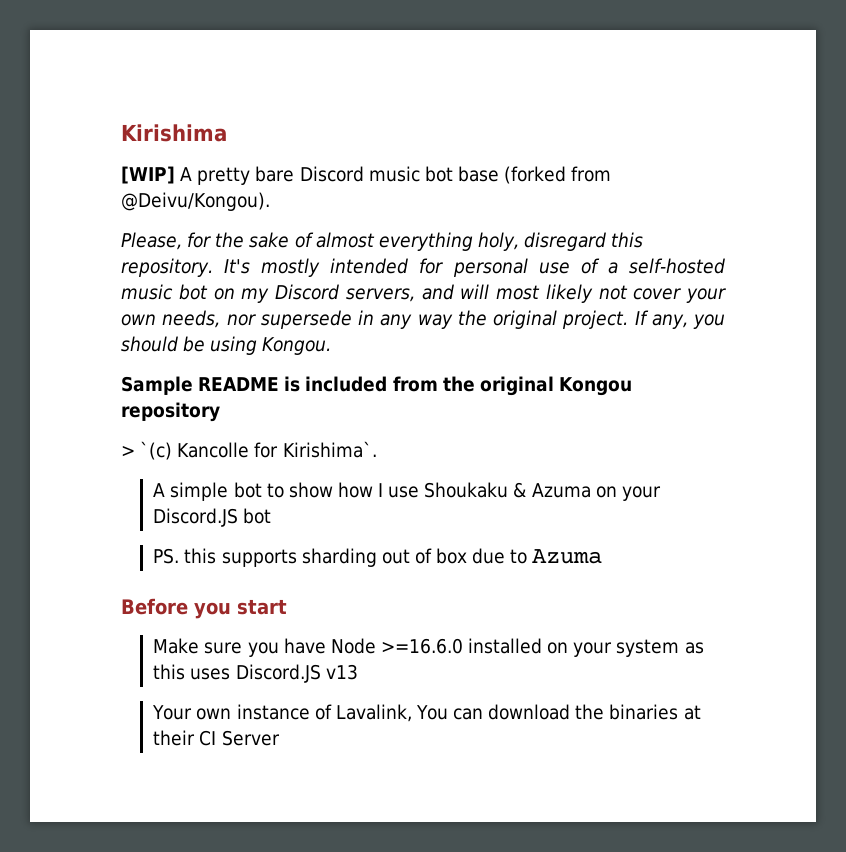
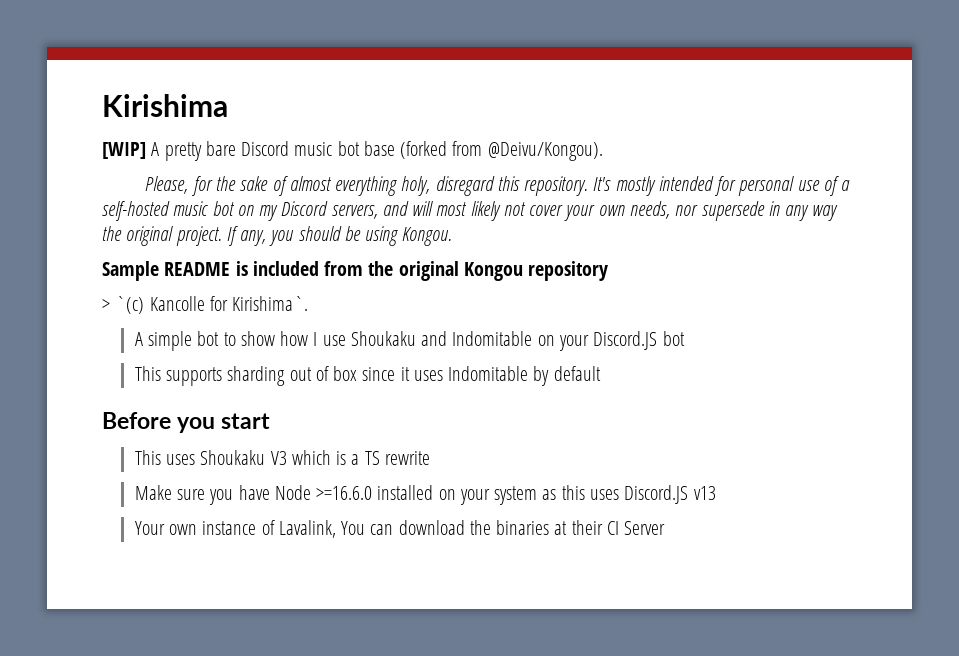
- A simple bot to show how I use Shoukaku & Azuma on your Discord.JS bot
+ A simple bot to show how I use Shoukaku and Indomitable on your Discord.JS bot
- PS. this supports sharding out of box due to Azuma
+ This supports sharding out of box since it uses Indomitable by default
  Before you start
+ This uses Shoukaku V3 which is a TS rewrite

